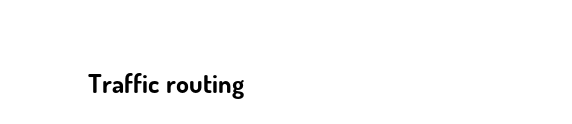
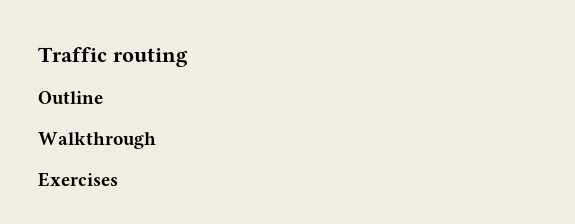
+ Outline
+ Walkthrough
+ Exercises

